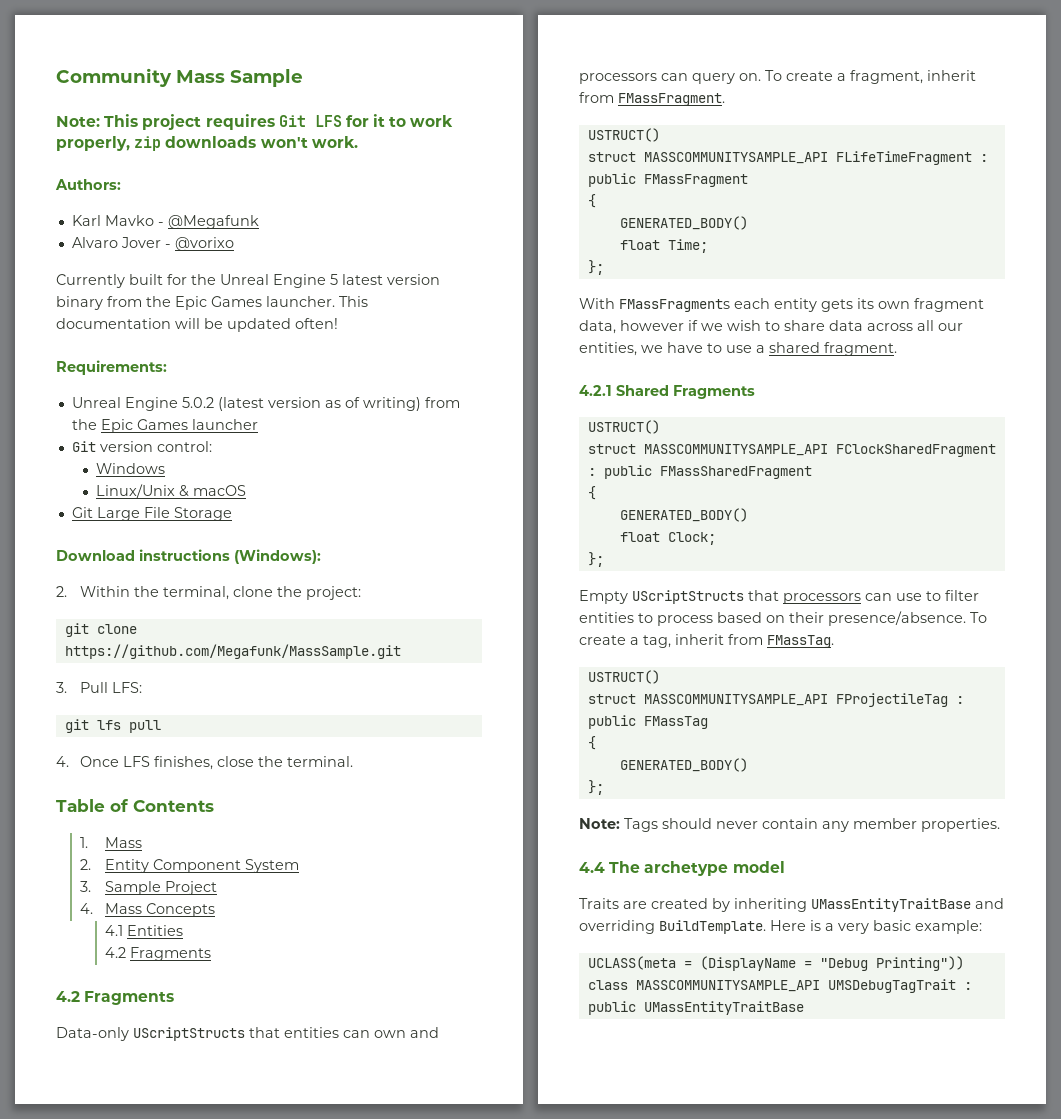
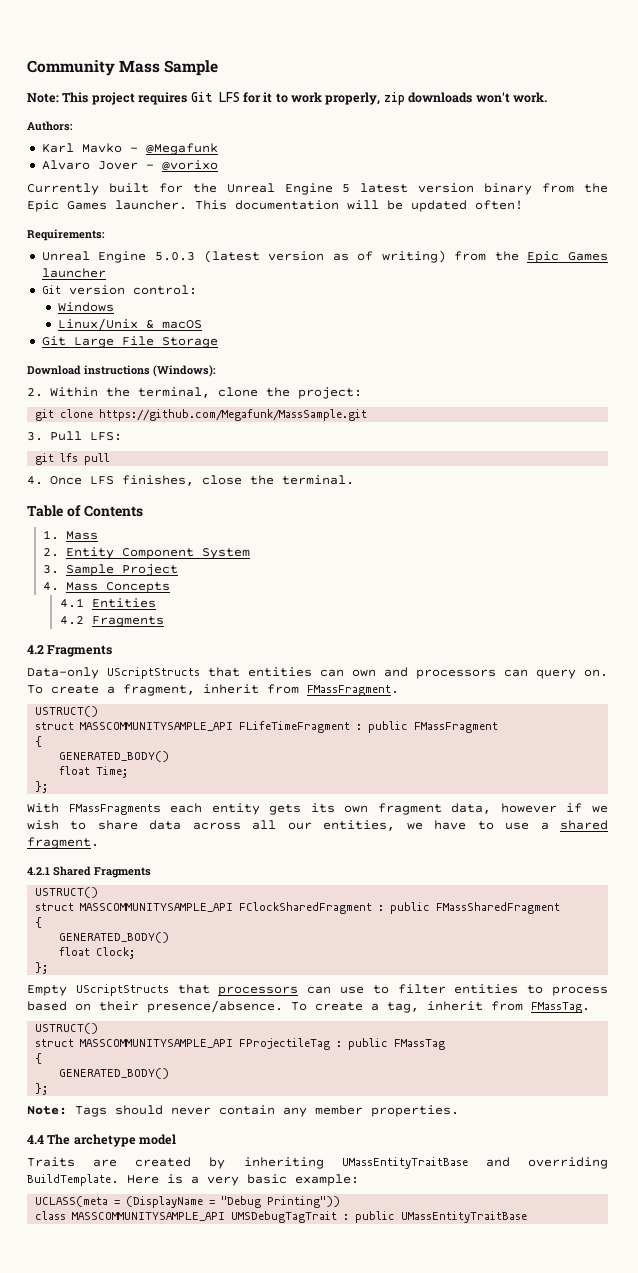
- Unreal Engine 5.0.2 (latest version as of writing) from the Epic Games launcher
+ Unreal Engine 5.0.3 (latest version as of writing) from the Epic Games launcher

